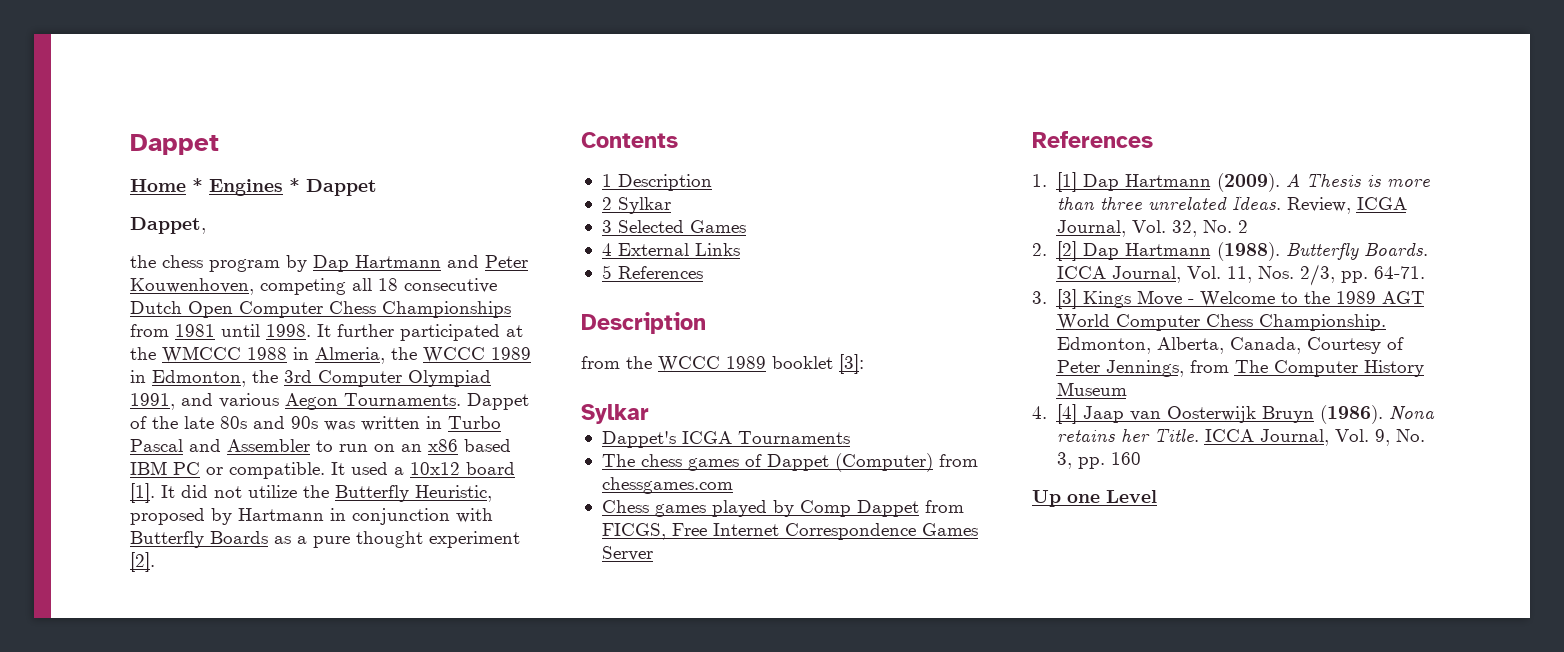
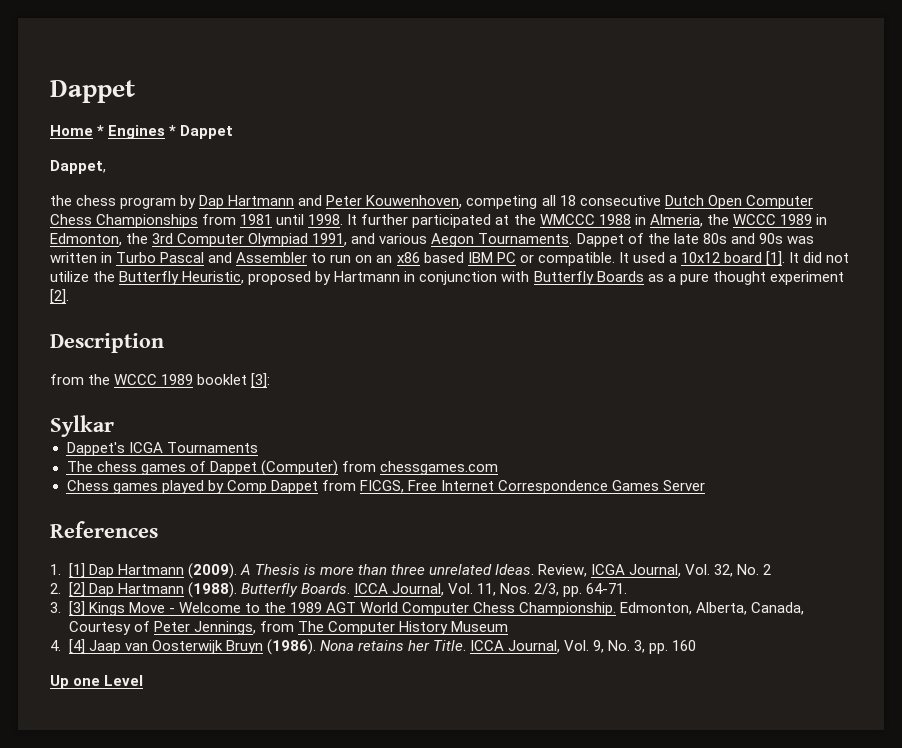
- Contents
- 1 Description
- 2 Sylkar
- 3 Selected Games
- 4 External Links
- 5 References

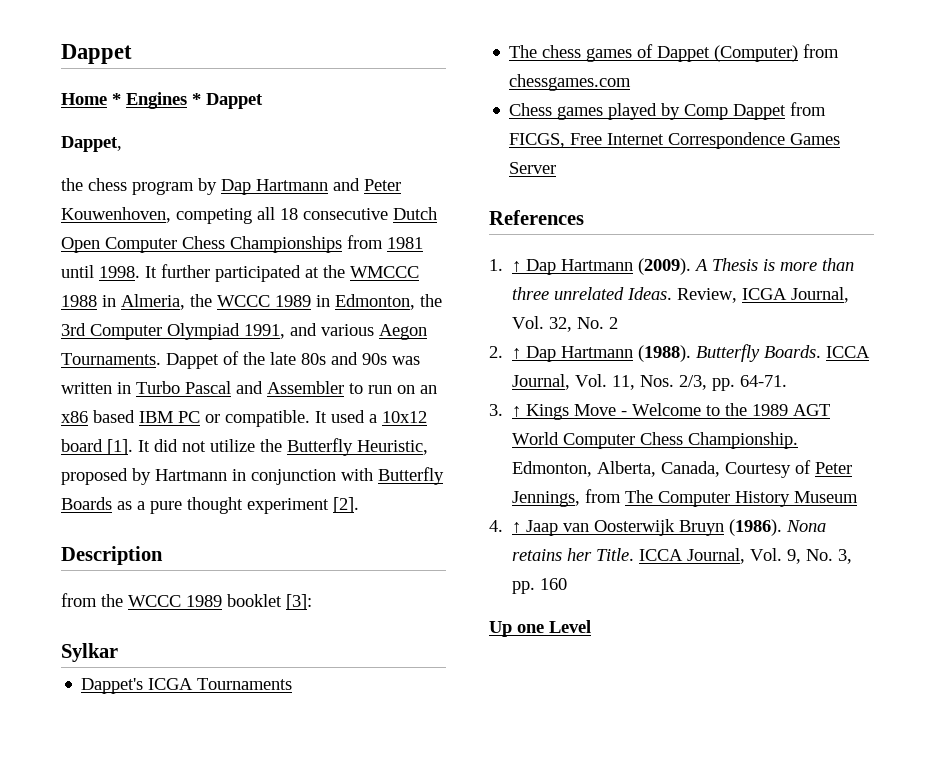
- 1. [1] Dap Hartmann (2009).
+ 1. ↑ Dap Hartmann (2009).
- 2. [2] Dap Hartmann (1988).
+ 2. ↑ Dap Hartmann (1988).
- 3. [3] Kings Move - Welcome to the 1989 AGT World Computer Chess Championship.
+ 3. ↑ Kings Move - Welcome to the 1989 AGT World Computer Chess Championship.
- 4. [4] Jaap van Oosterwijk Bruyn (1986).
+ 4. ↑ Jaap van Oosterwijk Bruyn (1986).

